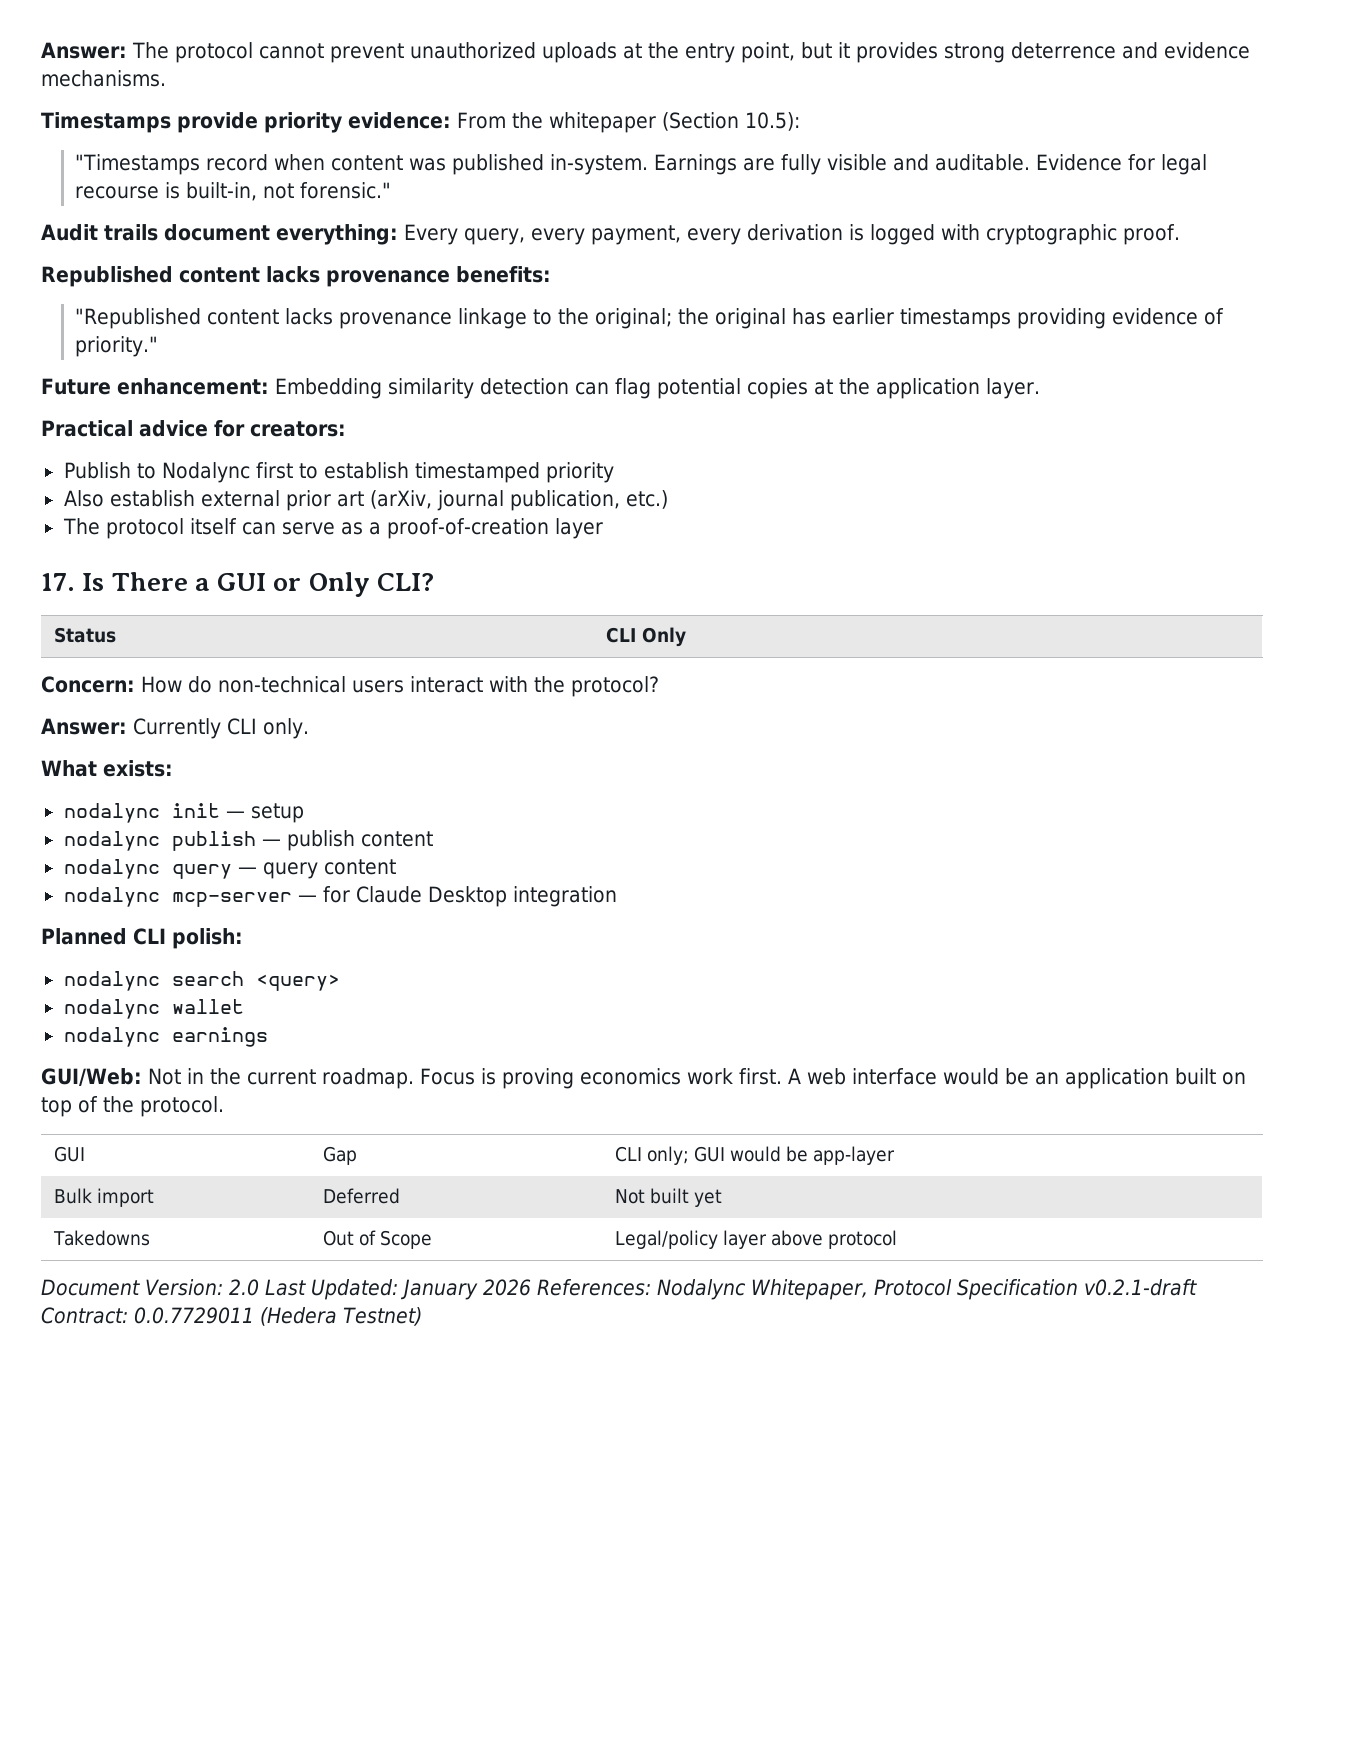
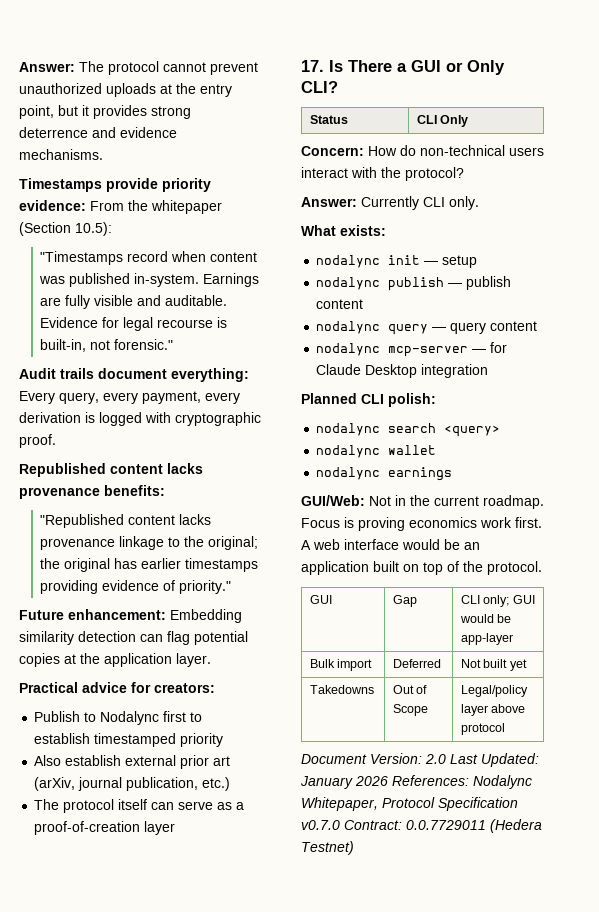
- Document Version: 2.0 Last Updated: January 2026 References: Nodalync Whitepaper, Protocol Specification v0.2.1-draft Contract: 0.0.7729011 (Hedera Testnet)
+ Document Version: 2.0 Last Updated: January 2026 References: Nodalync Whitepaper, Protocol Specification v0.7.0 Contract: 0.0.7729011 (Hedera Testnet)

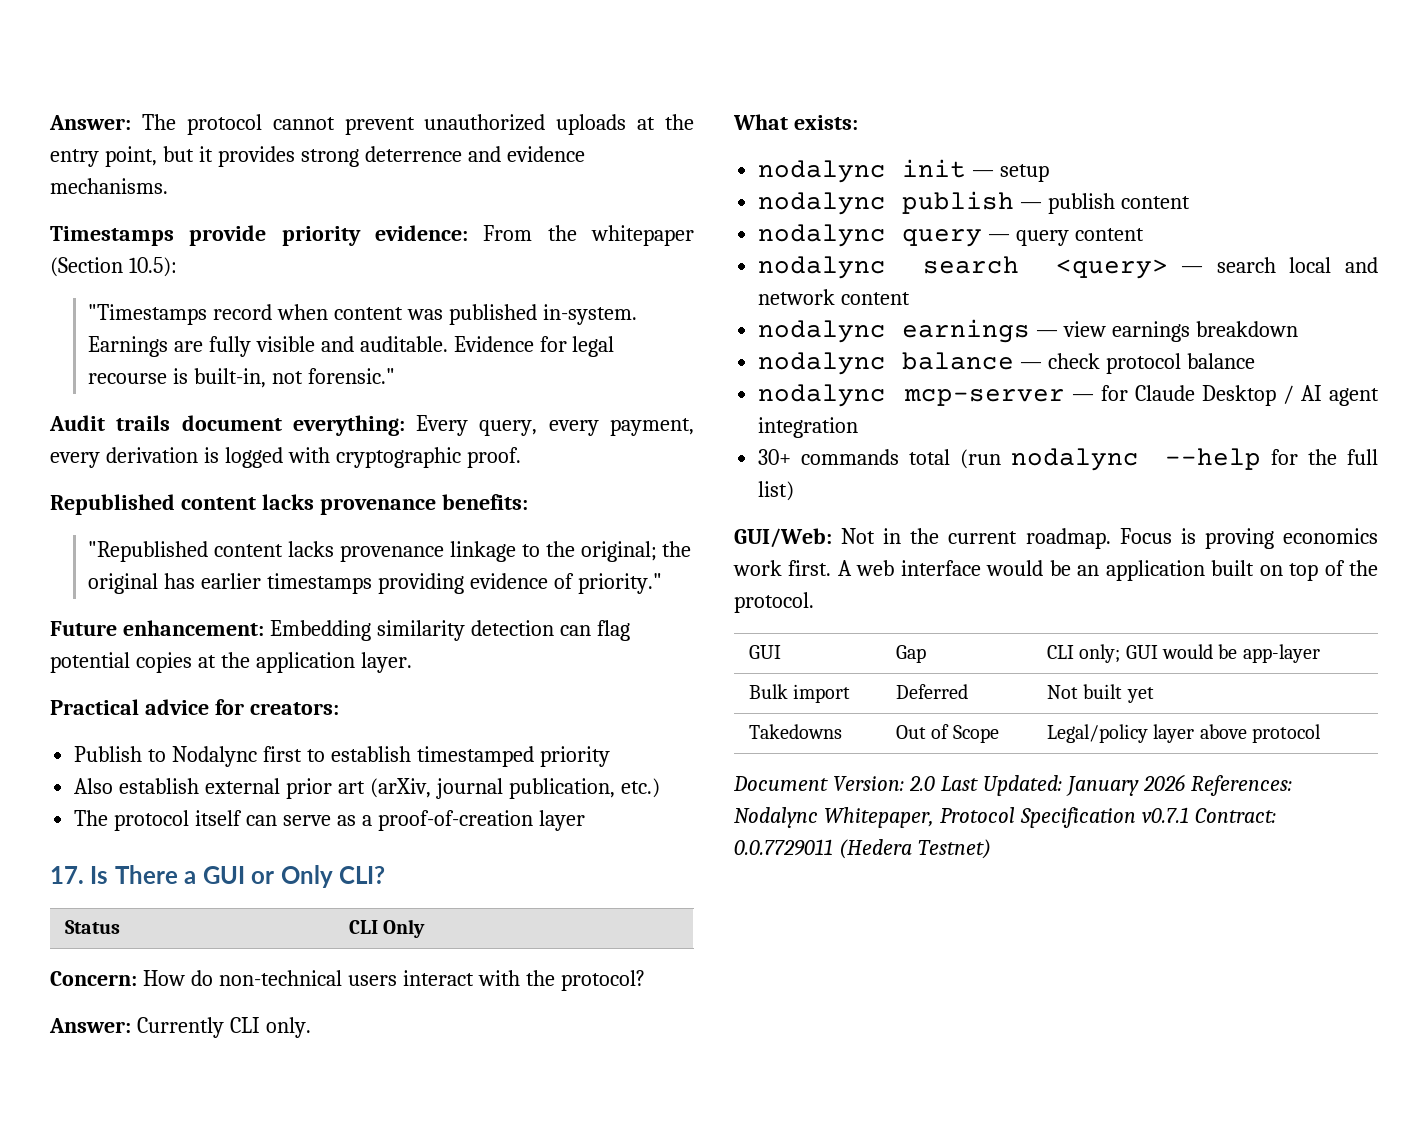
+ nodalync search <query> — search local and network content
+ nodalync earnings — view earnings breakdown
+ nodalync balance — check protocol balance
- nodalync mcp-server — for Claude Desktop integration
- Planned CLI polish:
- nodalync search <query>
- nodalync wallet
- nodalync earnings
+ nodalync mcp-server — for Claude Desktop / AI agent integration
+ 30+ commands total (run nodalync --help for the full list)
- Document Version: 2.0 Last Updated: January 2026 References: Nodalync Whitepaper, Protocol Specification v0.7.0 Contract: 0.0.7729011 (Hedera Testnet)
+ Document Version: 2.0 Last Updated: January 2026 References: Nodalync Whitepaper, Protocol Specification v0.7.1 Contract: 0.0.7729011 (Hedera Testnet)

